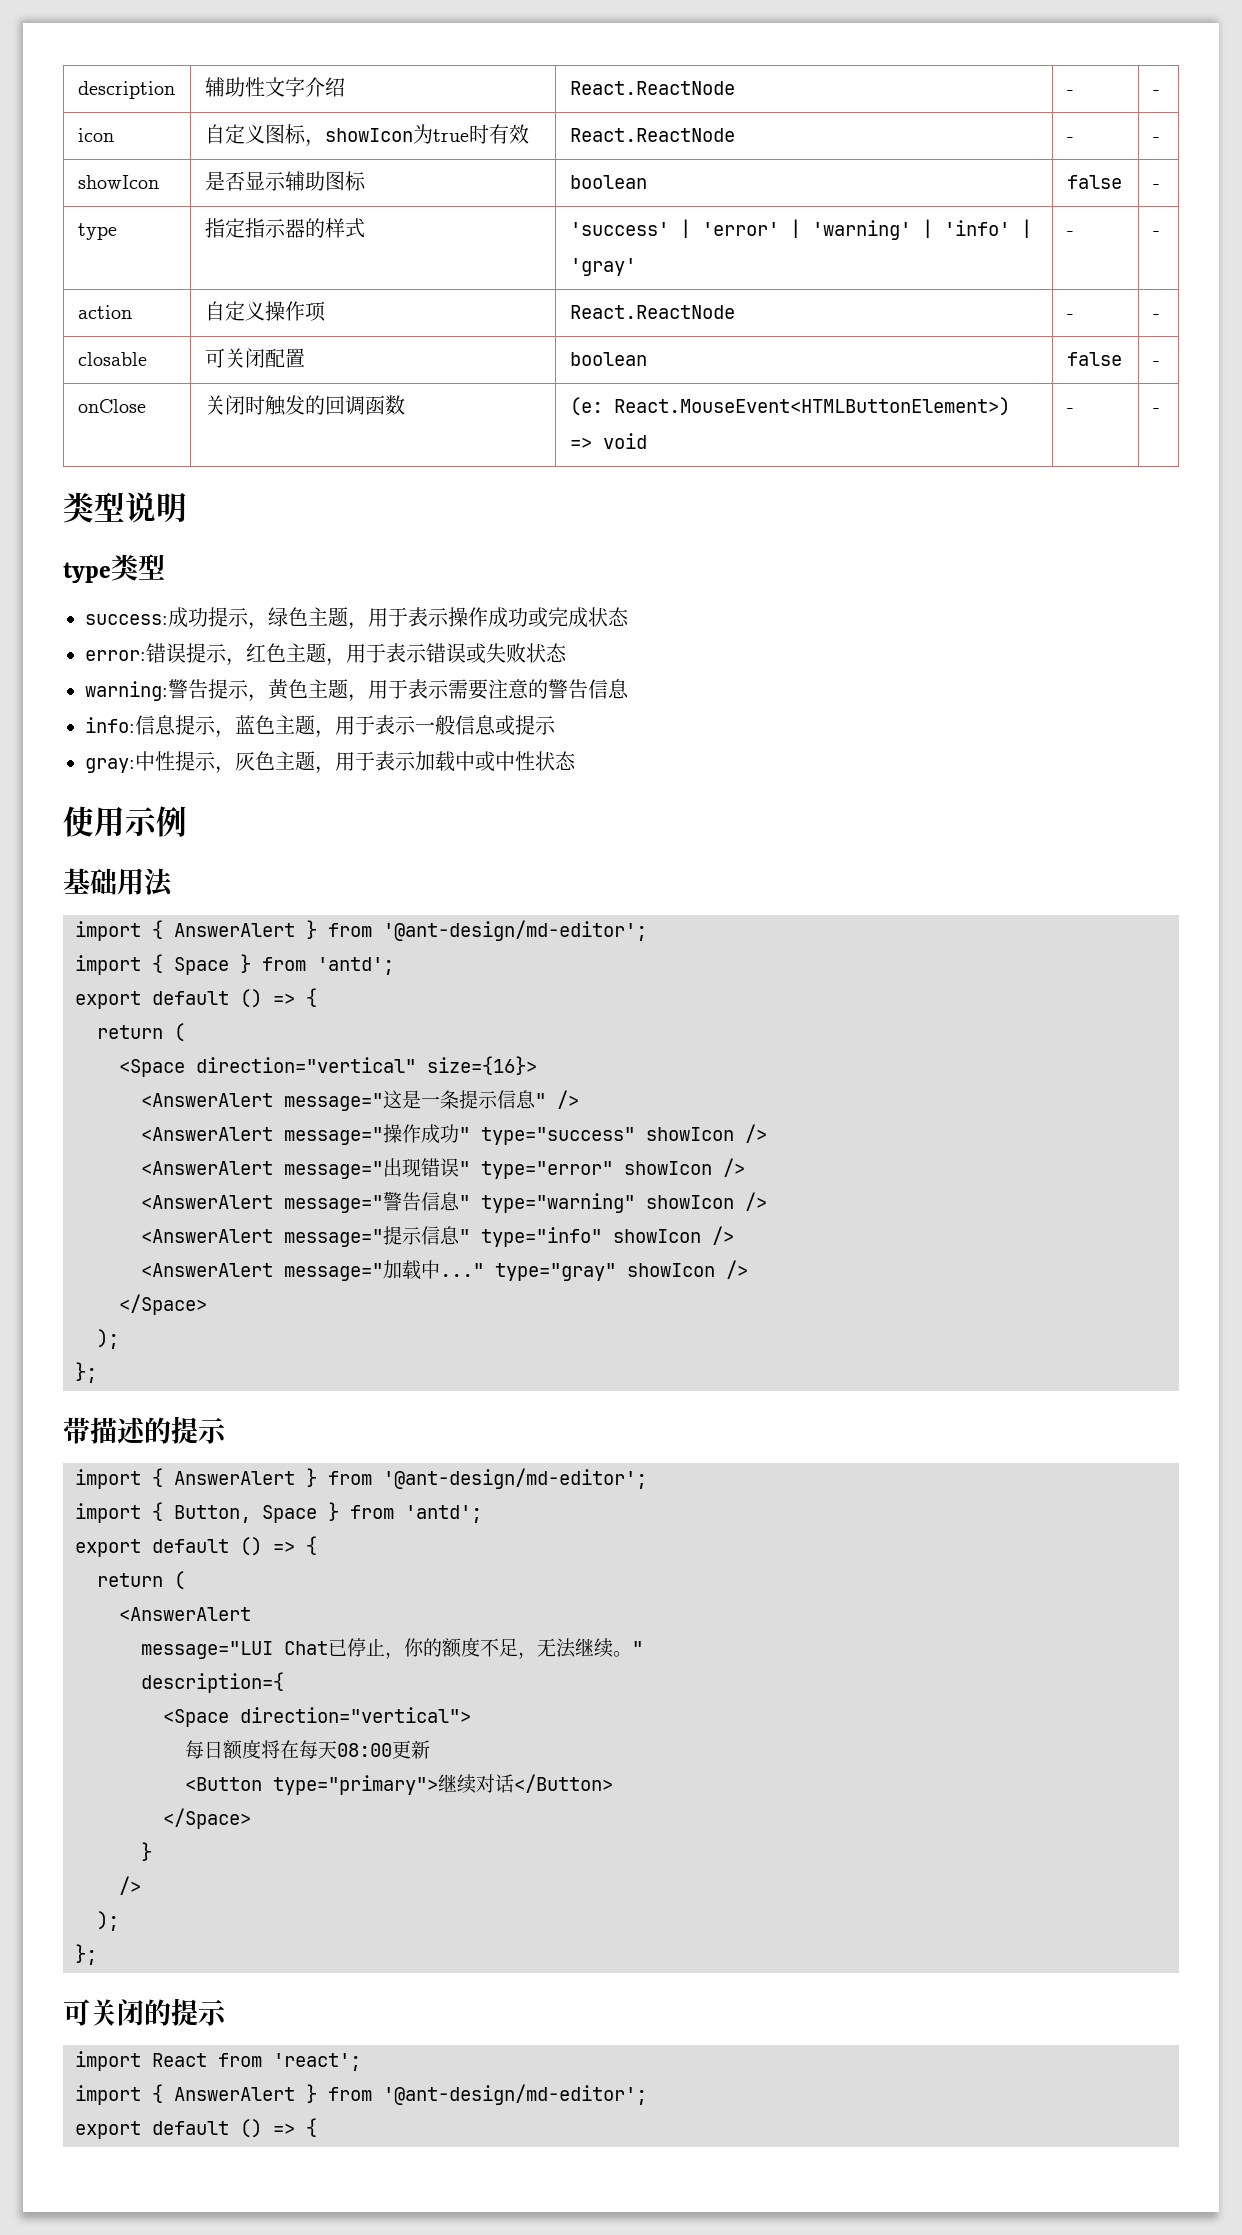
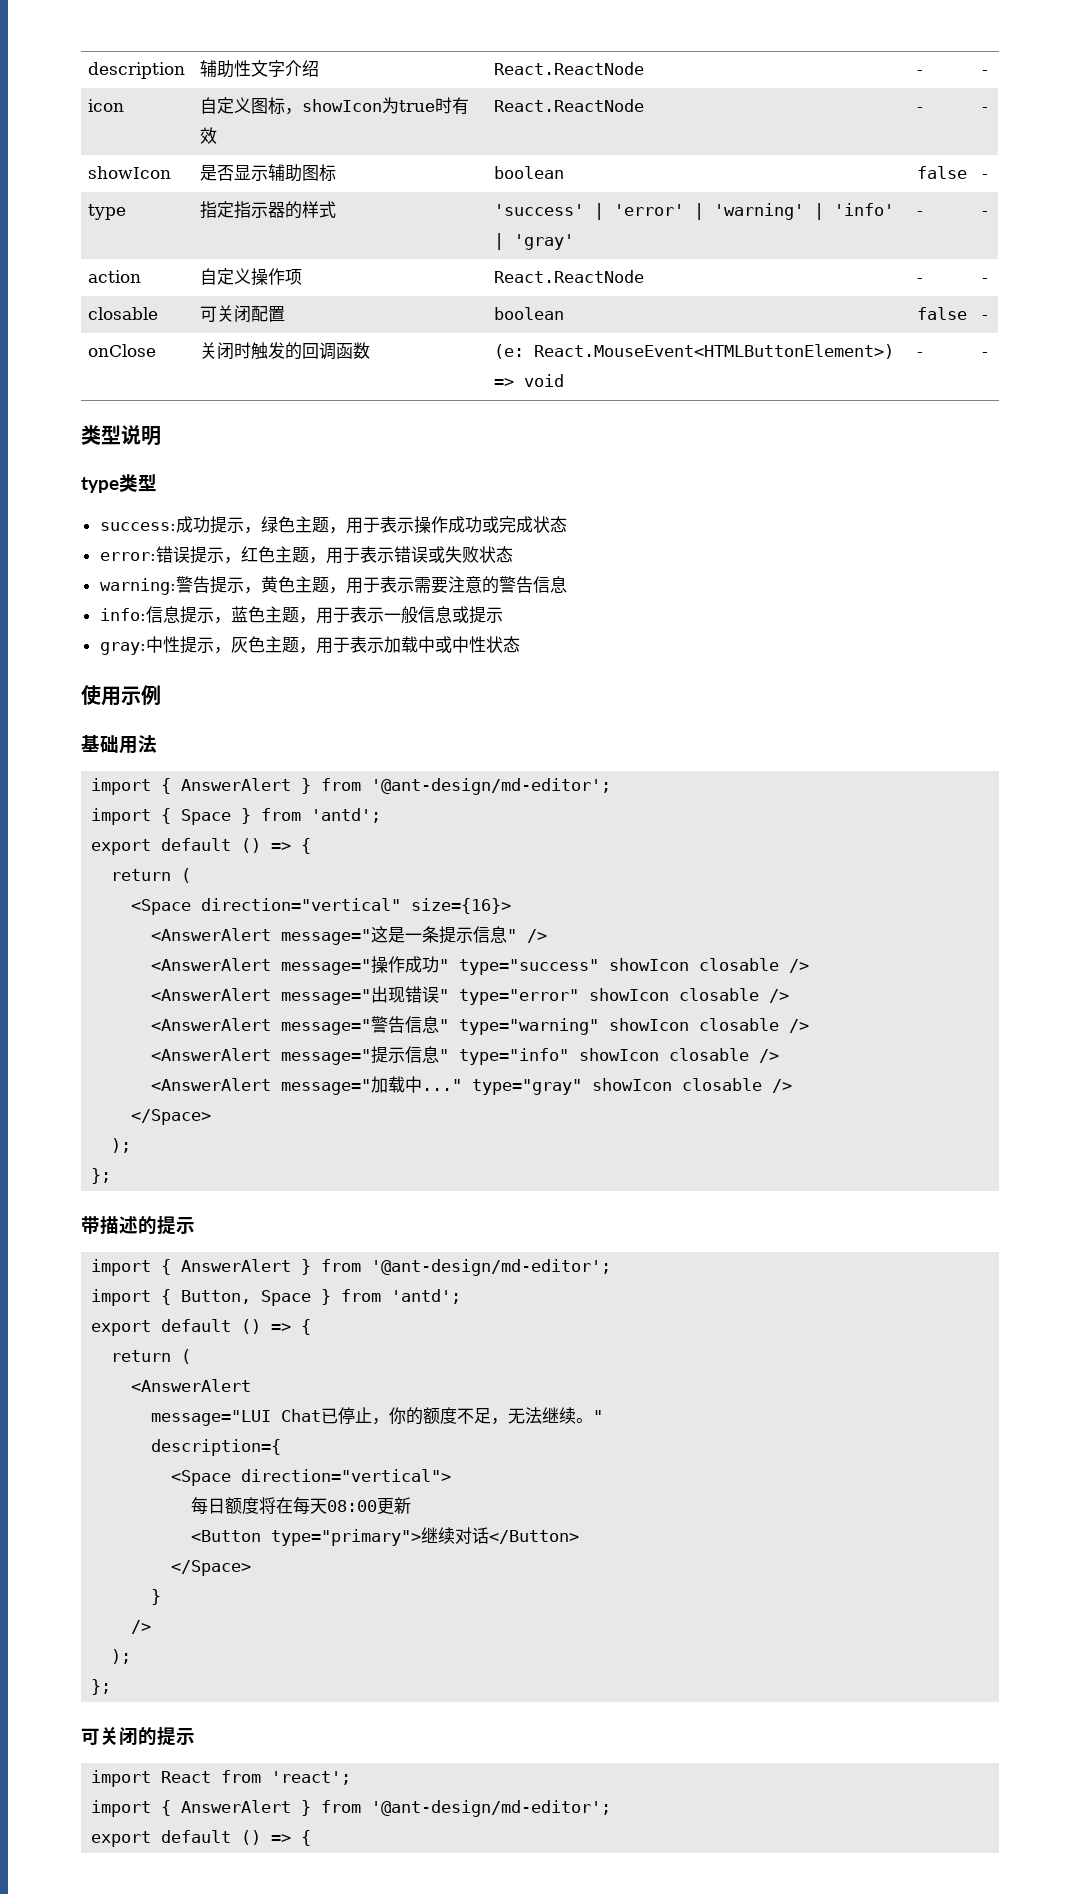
- <AnswerAlert message="操作成功" type="success" showIcon />
+ <AnswerAlert message="操作成功" type="success" showIcon closable />
- <AnswerAlert message="出现错误" type="error" showIcon />
+ <AnswerAlert message="出现错误" type="error" showIcon closable />
- <AnswerAlert message="警告信息" type="warning" showIcon />
+ <AnswerAlert message="警告信息" type="warning" showIcon closable />
- <AnswerAlert message="提示信息" type="info" showIcon />
+ <AnswerAlert message="提示信息" type="info" showIcon closable />
- <AnswerAlert message="加载中..." type="gray" showIcon />
+ <AnswerAlert message="加载中..." type="gray" showIcon closable />

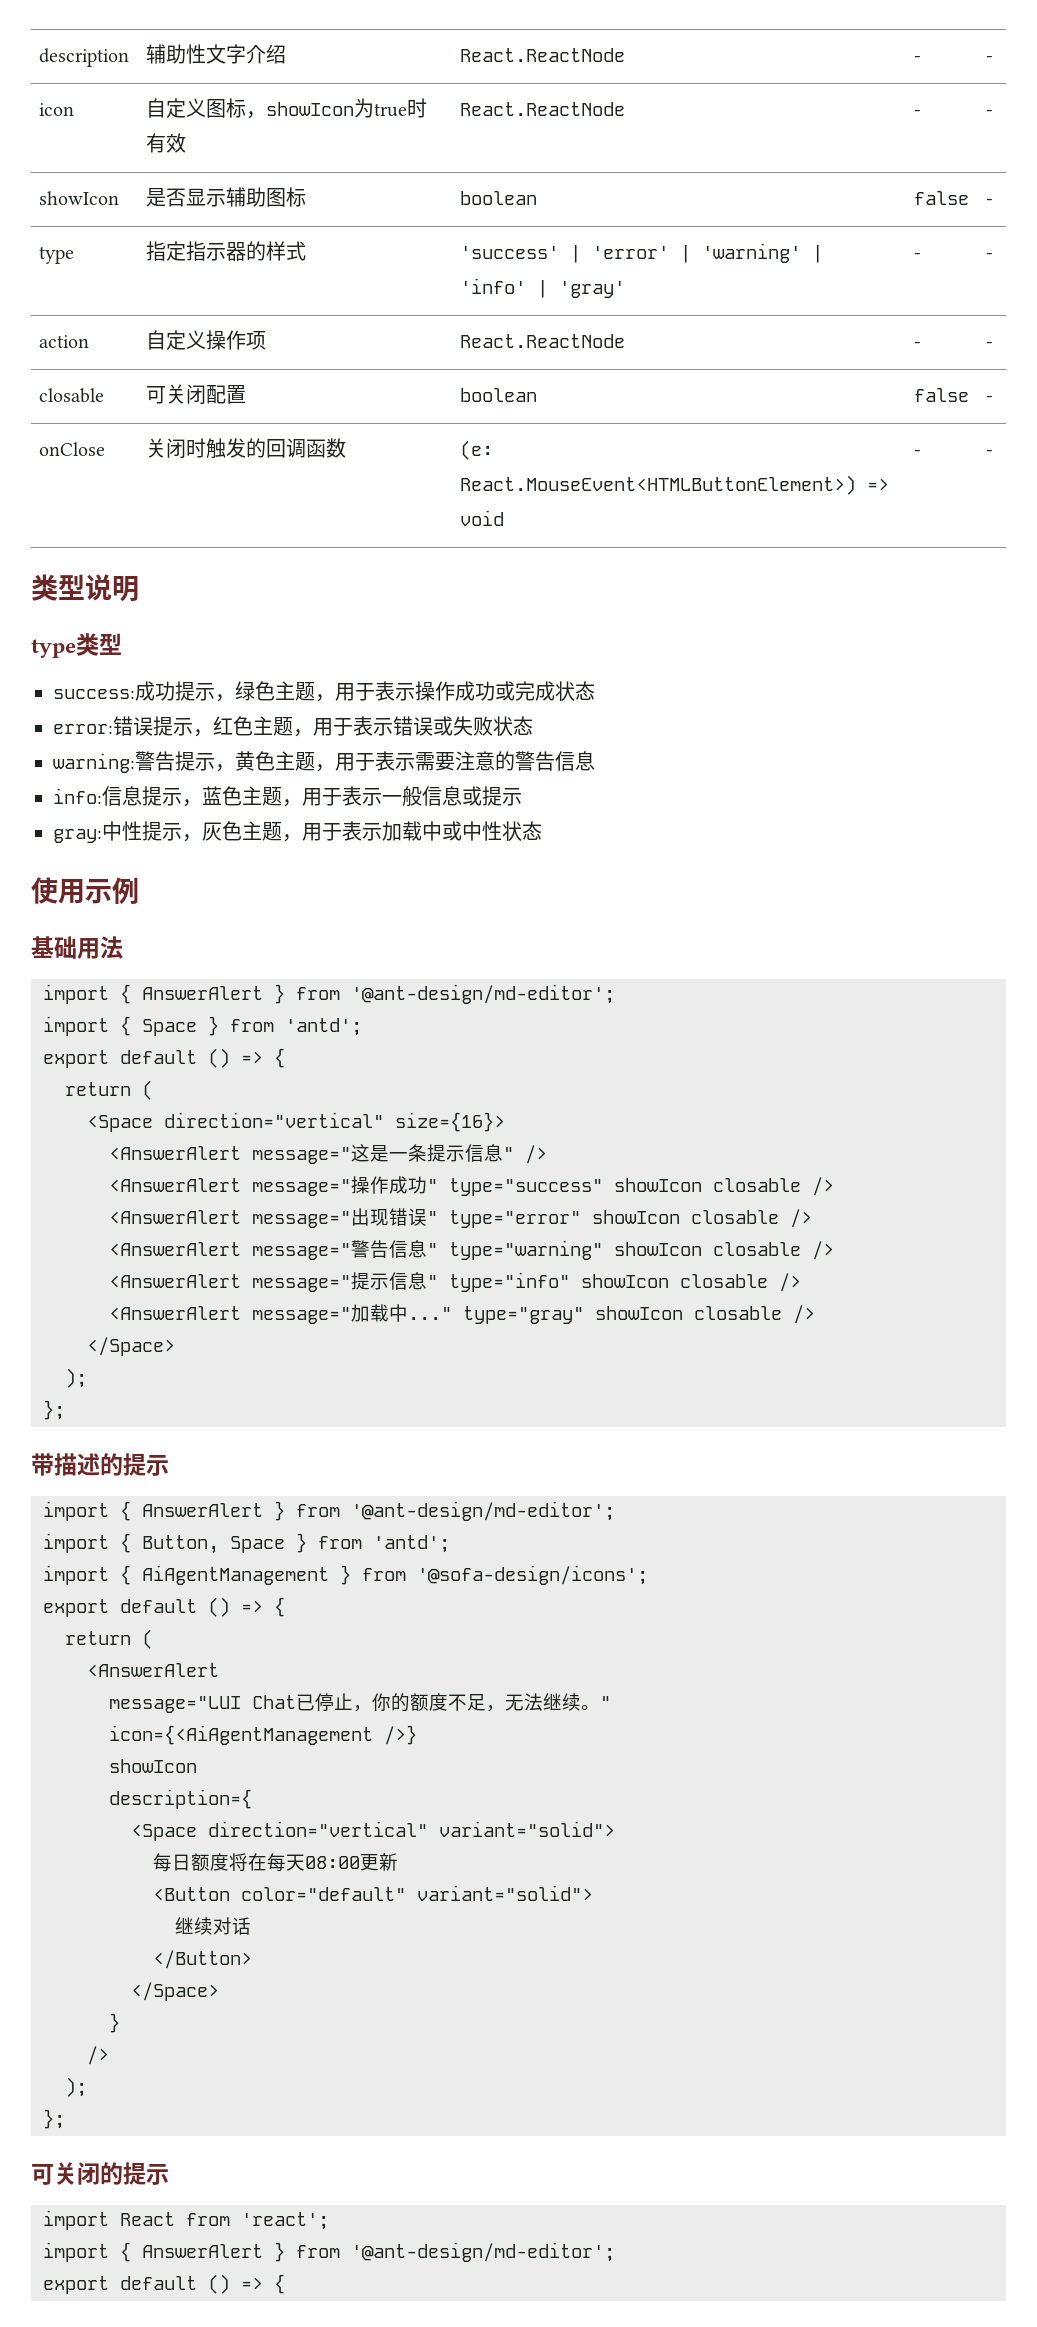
+ import { AiAgentManagement } from '@sofa-design/icons';
+ icon={<AiAgentManagement />}
+ showIcon
- <Space direction="vertical">
+ <Space direction="vertical" variant="solid">
- <Button type="primary">继续对话</Button>
+ <Button color="default" variant="solid">
+ 继续对话
+ </Button>

